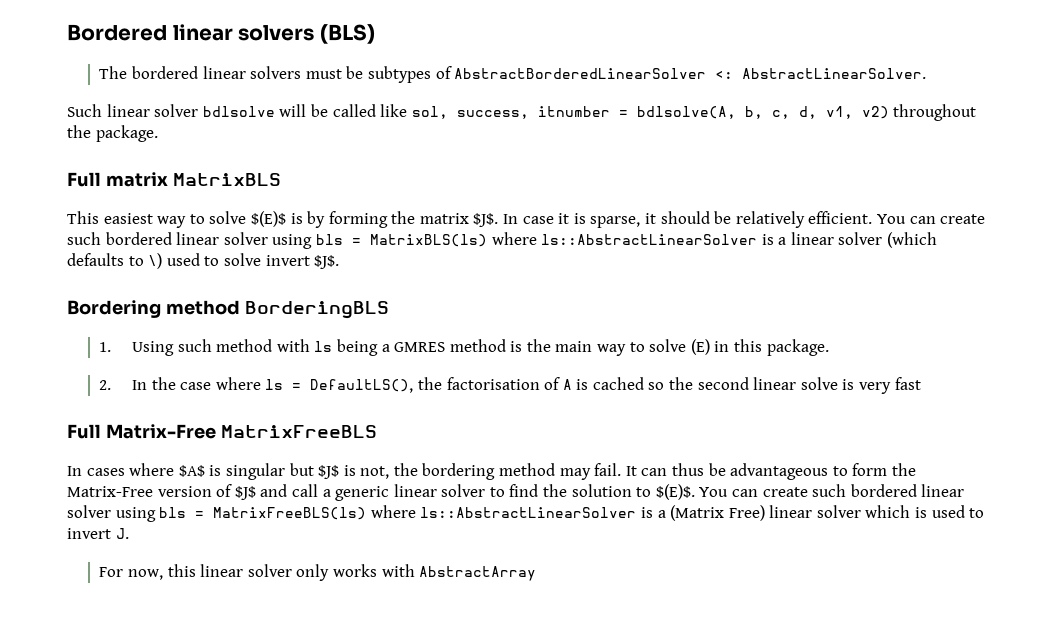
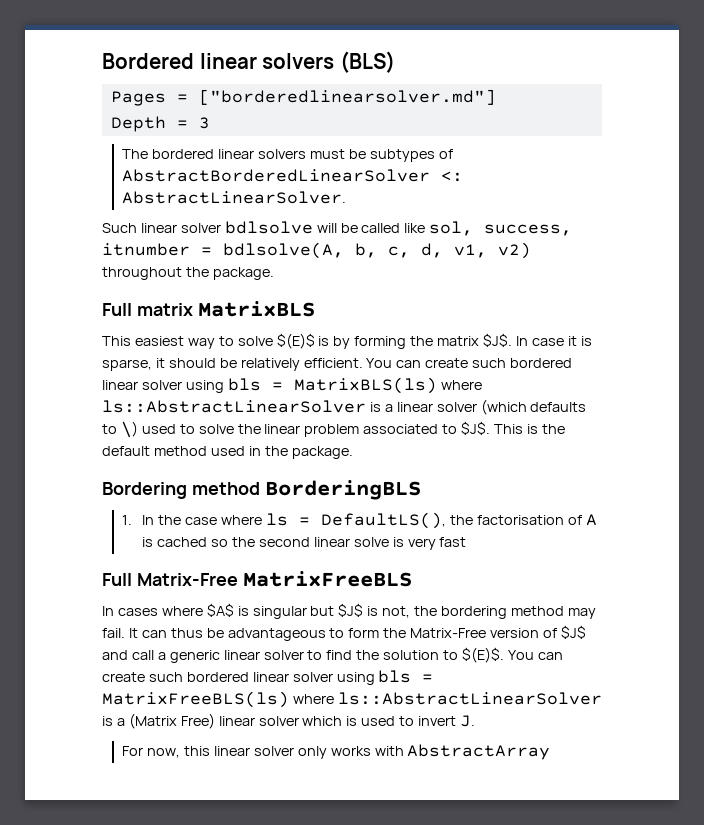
+ Pages = ["borderedlinearsolver.md"]
+ Depth = 3
- You can create such bordered linear solver using bls = MatrixBLS(ls) where ls::AbstractLinearSolver is a linear solver (which defaults to \) used to solve invert $J$.
+ You can create such bordered linear solver using bls = MatrixBLS(ls) where ls::AbstractLinearSolver is a linear solver (which defaults to \) used to solve the linear problem associated to $J$. This is the default method used in the package.
  Bordering method BorderingBLS
- 1. Using such method with ls being a GMRES method is the main way to solve (E) in this package.
- 2. In the case where ls = DefaultLS(), the factorisation of A is cached so the second linear solve is very fast
+ 1. In the case where ls = DefaultLS(), the factorisation of A is cached so the second linear solve is very fast

